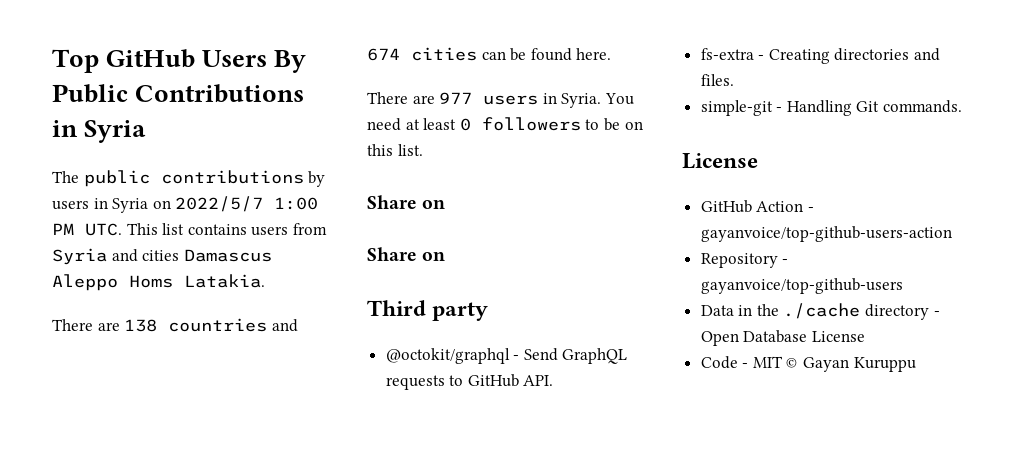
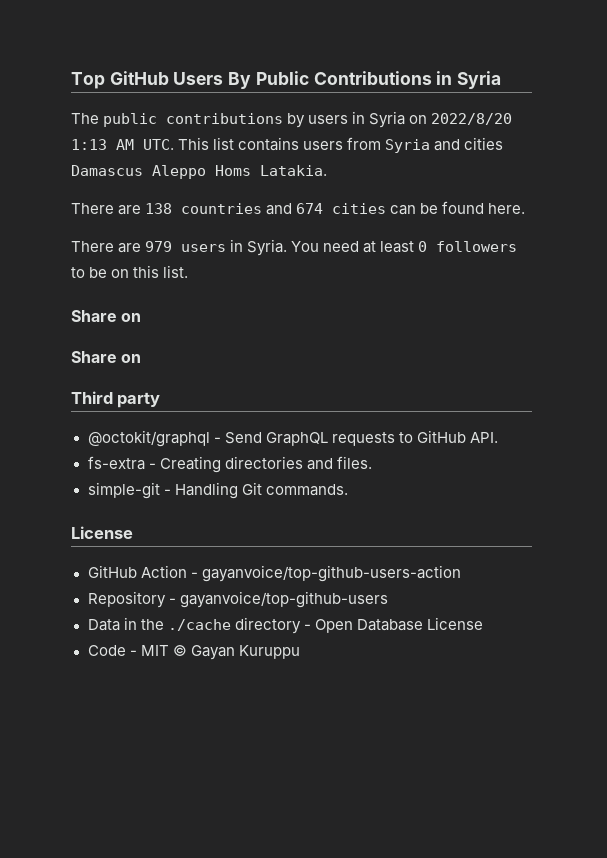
- The public contributions by users in Syria on 2022/5/7 1:00 PM UTC. This list contains users from Syria and cities Damascus Aleppo Homs Latakia.
+ The public contributions by users in Syria on 2022/8/20 1:13 AM UTC. This list contains users from Syria and cities Damascus Aleppo Homs Latakia.
- There are 977 users in Syria.
+ There are 979 users in Syria.

